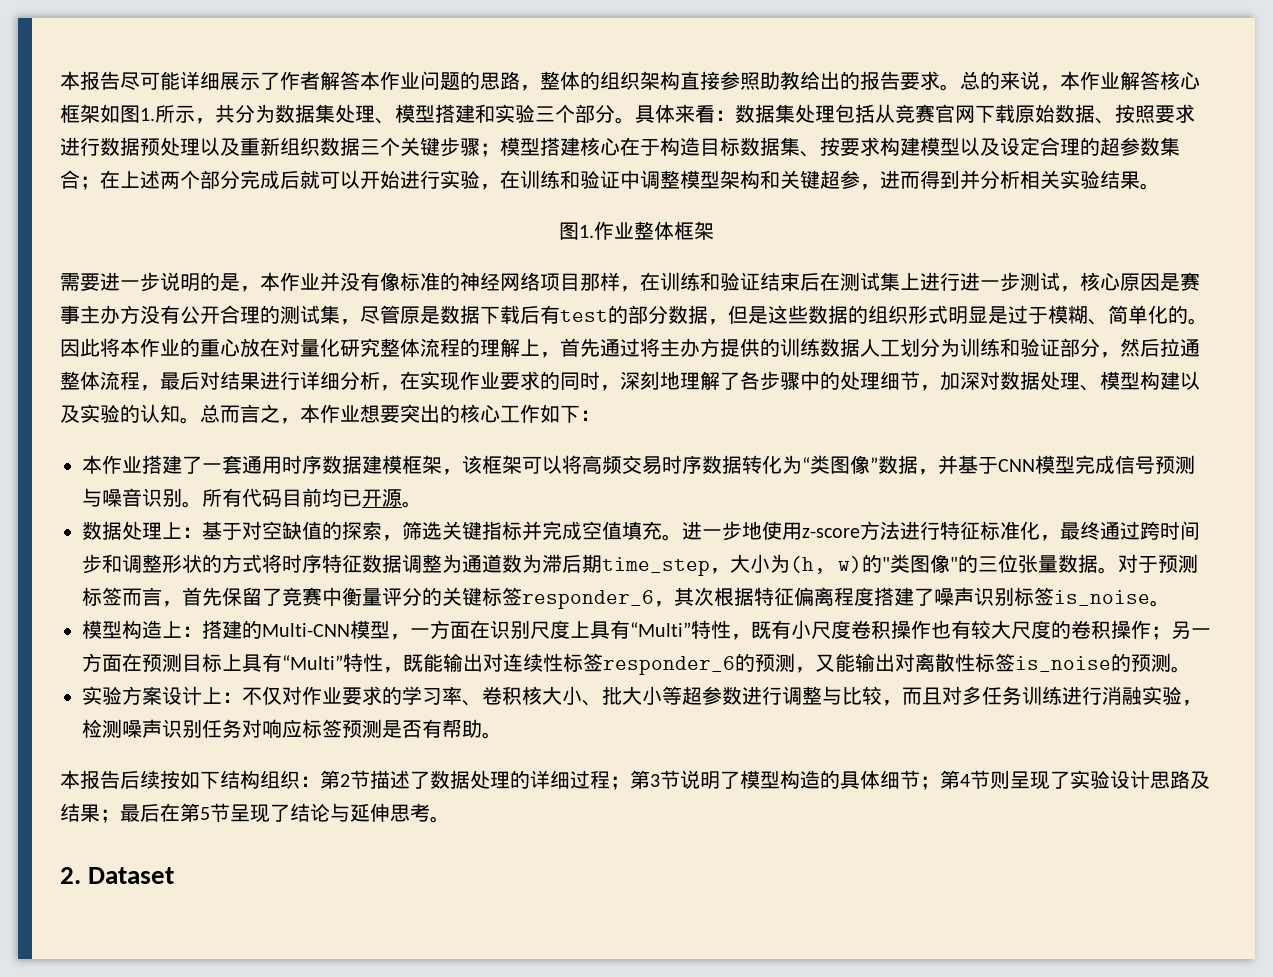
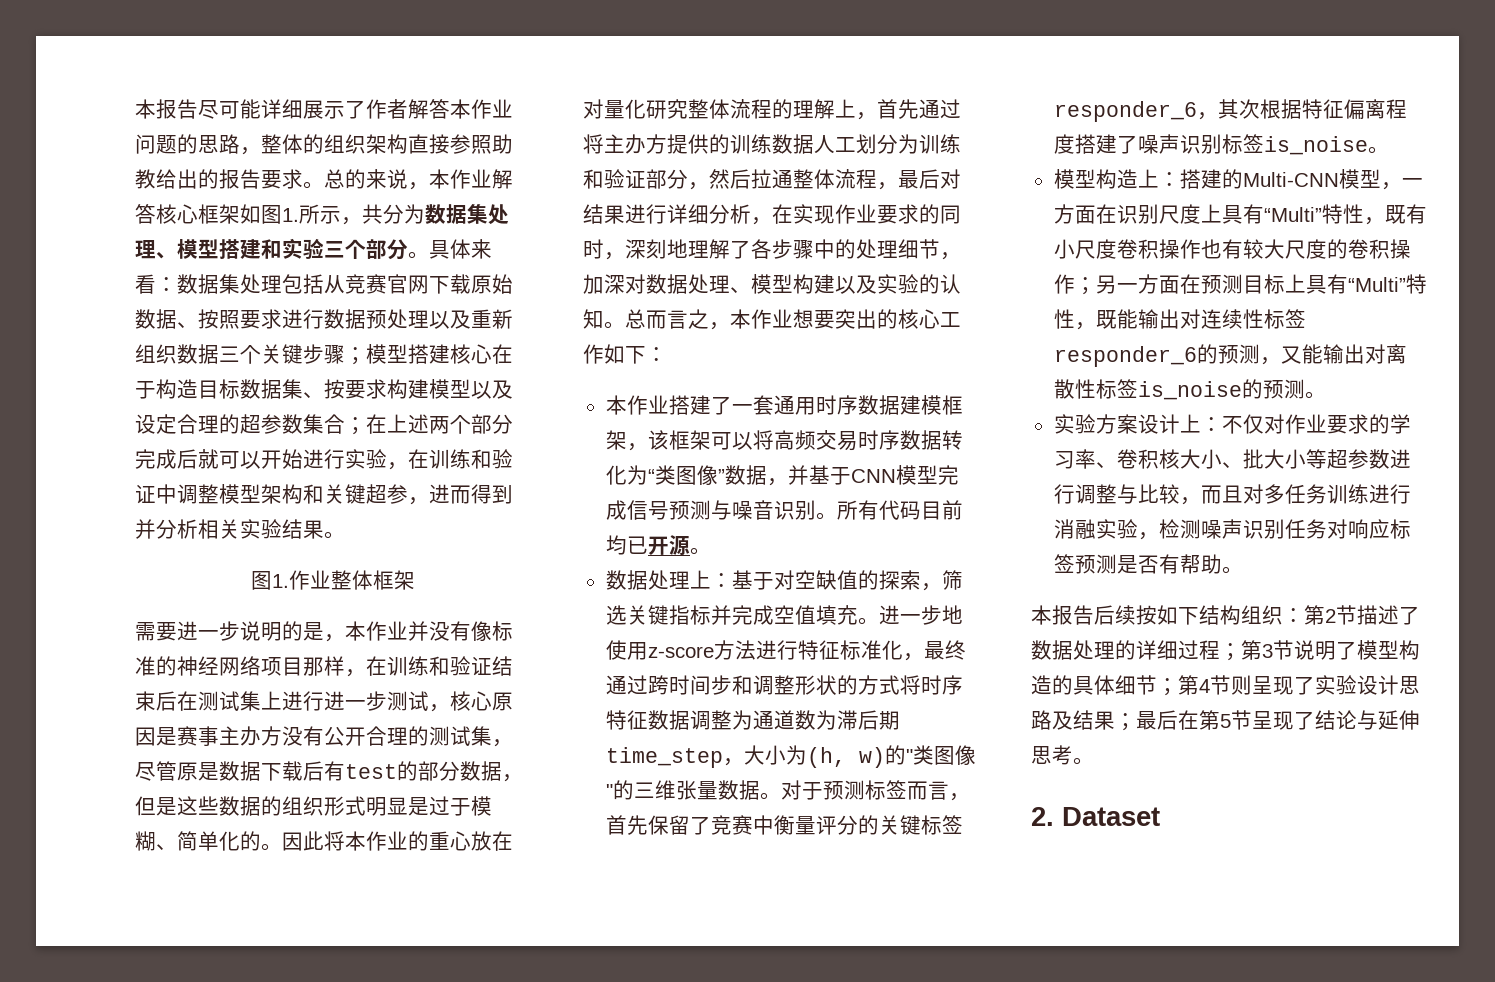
- 进一步地使用z-score方法进行特征标准化，最终通过跨时间步和调整形状的方式将时序特征数据调整为通道数为滞后期time_step，大小为(h, w)的"类图像"的三位张量数据。
+ 进一步地使用z-score方法进行特征标准化，最终通过跨时间步和调整形状的方式将时序特征数据调整为通道数为滞后期time_step，大小为(h, w)的"类图像"的三维张量数据。

